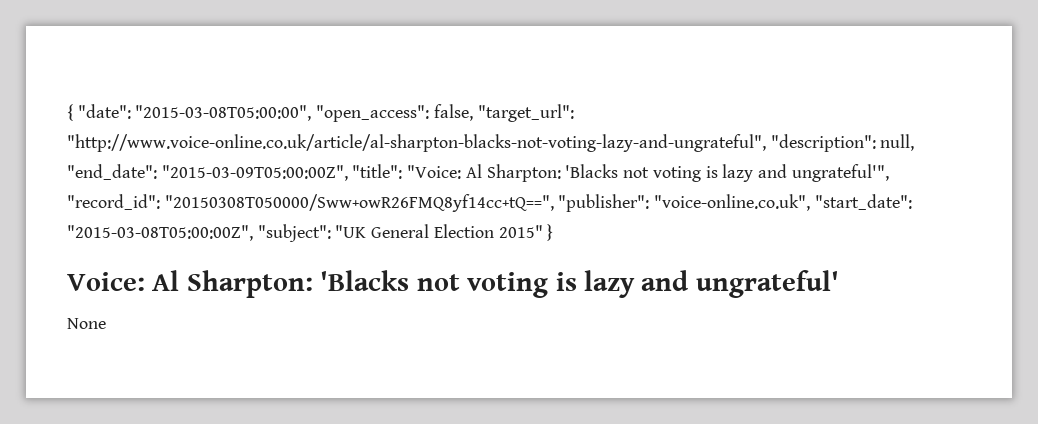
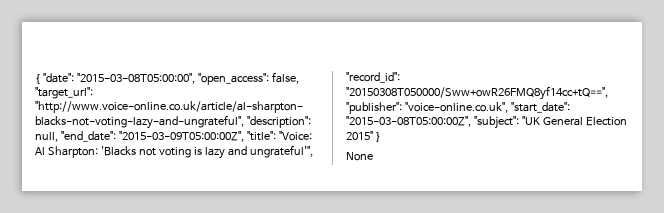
- Voice: Al Sharpton: 'Blacks not voting is lazy and ungrateful'

